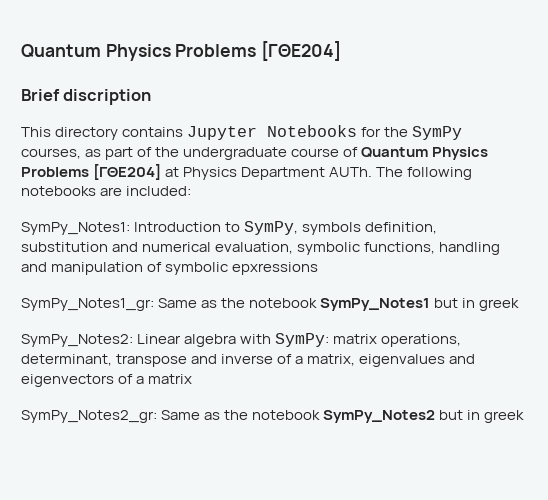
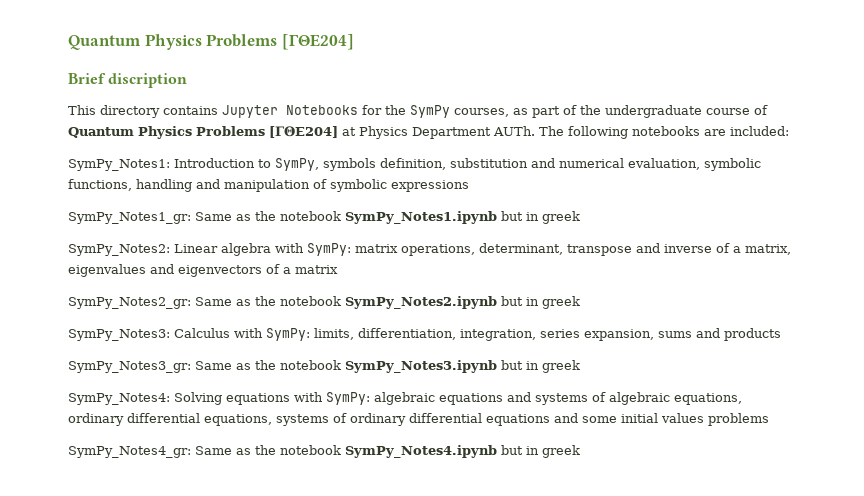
- SymPy_Notes1: Introduction to SymPy, symbols definition, substitution and numerical evaluation, symbolic functions, handling and manipulation of symbolic epxressions
+ SymPy_Notes1: Introduction to SymPy, symbols definition, substitution and numerical evaluation, symbolic functions, handling and manipulation of symbolic expressions
- SymPy_Notes1_gr: Same as the notebook SymPy_Notes1 but in greek
+ SymPy_Notes1_gr: Same as the notebook SymPy_Notes1.ipynb but in greek
- SymPy_Notes2_gr: Same as the notebook SymPy_Notes2 but in greek
+ SymPy_Notes2_gr: Same as the notebook SymPy_Notes2.ipynb but in greek
+ SymPy_Notes3: Calculus with SymPy: limits, differentiation, integration, series expansion, sums and products
+ SymPy_Notes3_gr: Same as the notebook SymPy_Notes3.ipynb but in greek
+ SymPy_Notes4: Solving equations with SymPy: algebraic equations and systems of algebraic equations, ordinary differential equations, systems of ordinary differential equations and some initial values problems
+ SymPy_Notes4_gr: Same as the notebook SymPy_Notes4.ipynb but in greek

